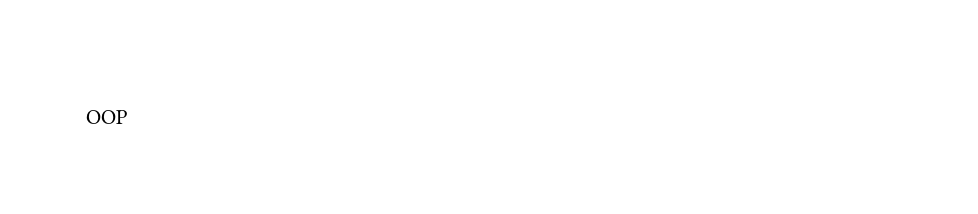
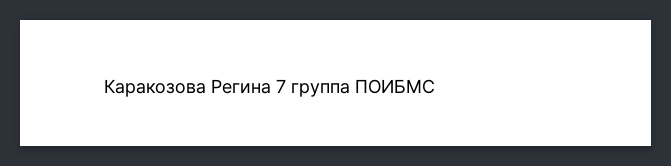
- OOP
+ Каракозова Регина 7 группа ПОИБМС

